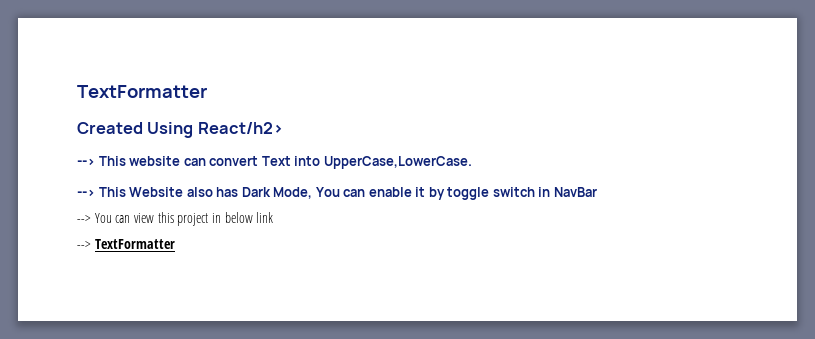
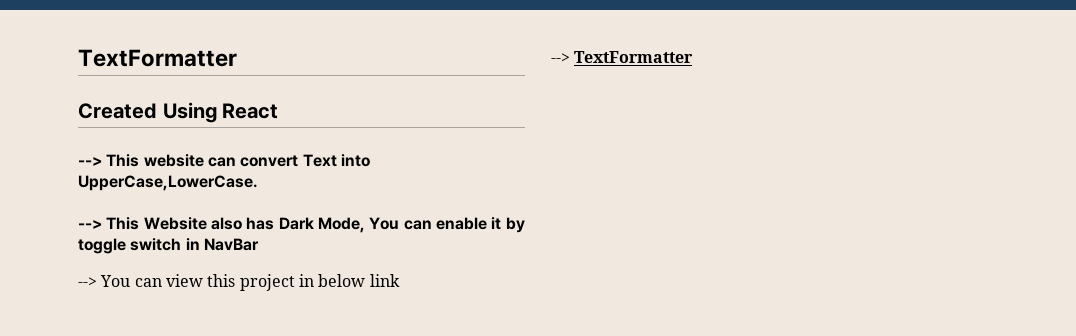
- Created Using React/h2>
+ Created Using React

